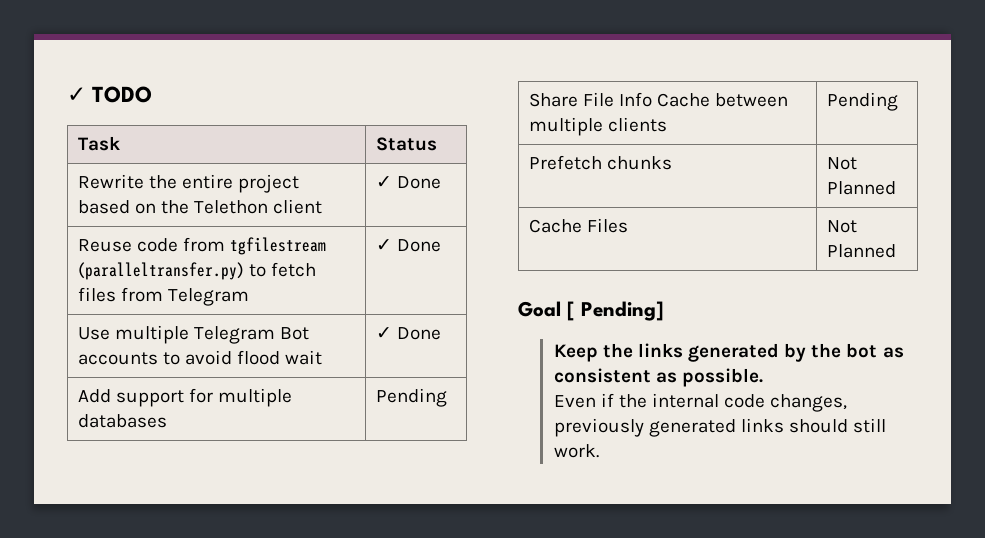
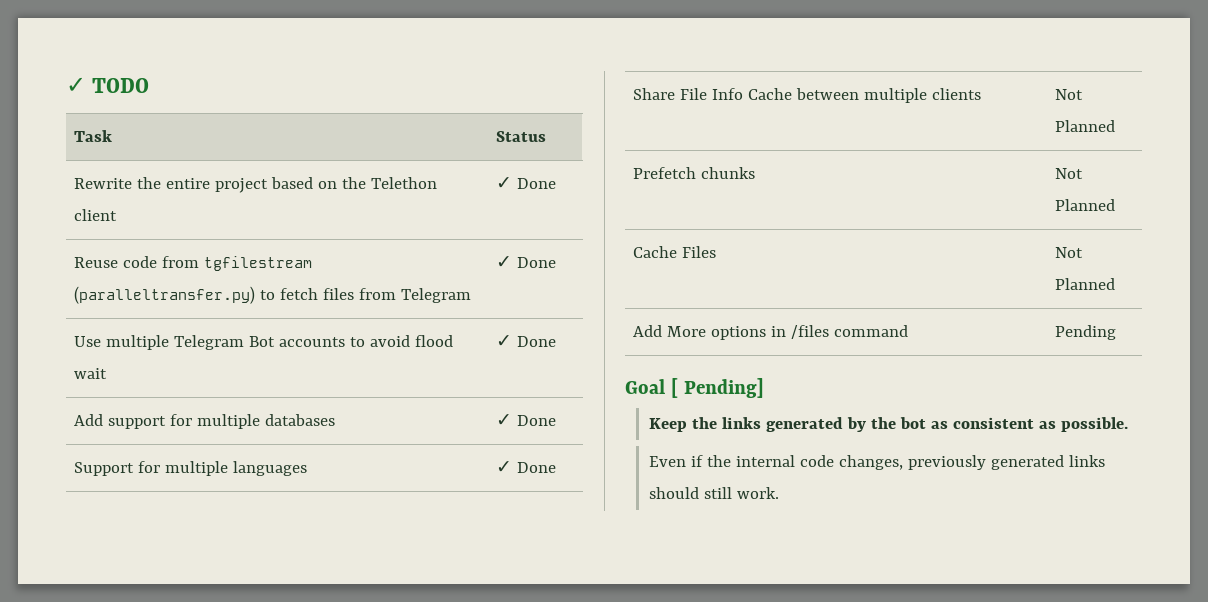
- Add support for multiple databases | Pending
+ Add support for multiple databases | ✓ Done
+ Support for multiple languages | ✓ Done
- Share File Info Cache between multiple clients | Pending
+ Share File Info Cache between multiple clients | Not Planned
+ Add More options in /files command | Pending

